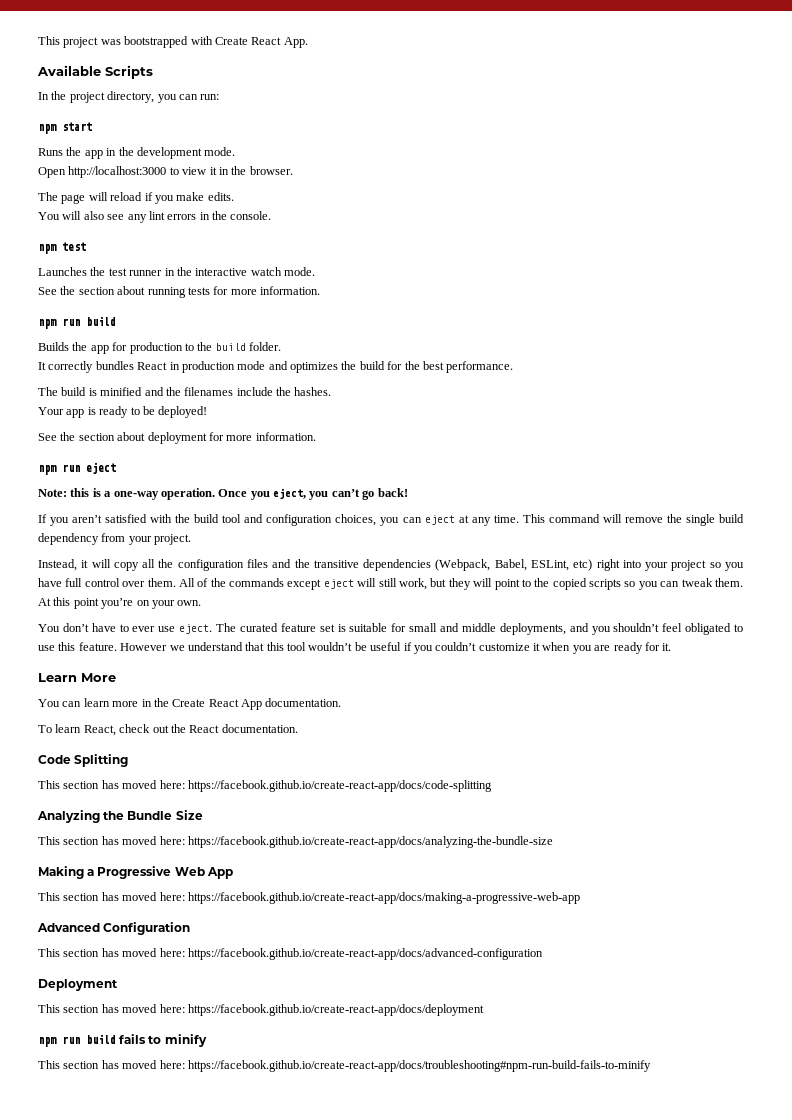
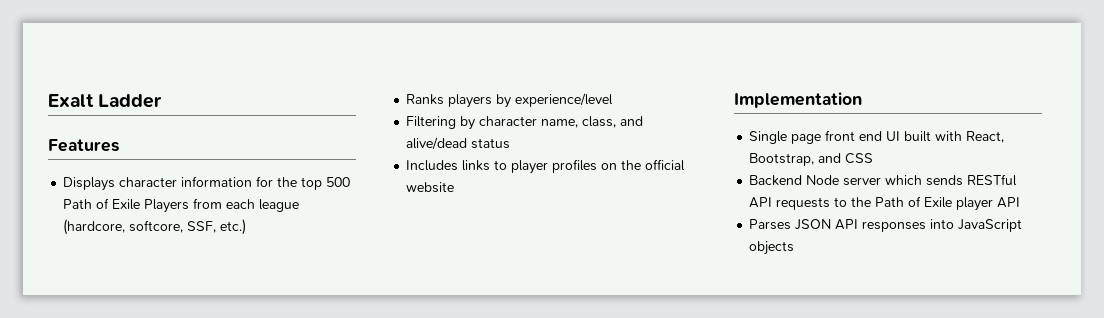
- This project was bootstrapped with Create React App.
- Available Scripts
- In the project directory, you can run:
- npm start
- Runs the app in the development mode.
- Open http://localhost:3000 to view it in the browser.
- The page will reload if you make edits.
- You will also see any lint errors in the console.
- npm test
- Launches the test runner in the interactive watch mode.
- See the section about running tests for more information.
- npm run build
- Builds the app for production to the build folder.
- It correctly bundles React in production mode and optimizes the build for the best performance.
- The build is minified and the filenames include the hashes.
- Your app is ready to be deployed!
- See the section about deployment for more information.
- npm run eject
- Note: this is a one-way operation. Once you eject, you can’t go back!
- If you aren’t satisfied with the build tool and configuration choices, you can eject at any time. This command will remove the single build dependency from your project.
- Instead, it will copy all the configuration files and the transitive dependencies (Webpack, Babel, ESLint, etc) right into your project so you have full control over them. All of the commands except eject will still work, but they will point to the copied scripts so you can tweak them. At this point you’re on your own.
- You don’t have to ever use eject. The curated feature set is suitable for small and middle deployments, and you shouldn’t feel obligated to use this feature. However we understand that this tool wouldn’t be useful if you couldn’t customize it when you are ready for it.
- Learn More
- You can learn more in the Create React App documentation.
- To learn React, check out the React documentation.
- Code Splitting
- This section has moved here: https://facebook.github.io/create-react-app/docs/code-splitting
- Analyzing the Bundle Size
- This section has moved here: https://facebook.github.io/create-react-app/docs/analyzing-the-bundle-size
- Making a Progressive Web App
- This section has moved here: https://facebook.github.io/create-react-app/docs/making-a-progressive-web-app
- Advanced Configuration
- This section has moved here: https://facebook.github.io/create-react-app/docs/advanced-configuration
- Deployment
- This section has moved here: https://facebook.github.io/create-react-app/docs/deployment
- npm run build fails to minify
- This section has moved here: https://facebook.github.io/create-react-app/docs/troubleshooting#npm-run-build-fails-to-minify
+ Exalt Ladder
+ Features
+ Displays character information for the top 500 Path of Exile Players from each league (hardcore, softcore, SSF, etc.)
+ Ranks players by experience/level
+ Filtering by character name, class, and alive/dead status
+ Includes links to player profiles on the official website
+ Implementation
+ Single page front end UI built with React, Bootstrap, and CSS
+ Backend Node server which sends RESTful API requests to the Path of Exile player API
+ Parses JSON API responses into JavaScript objects

